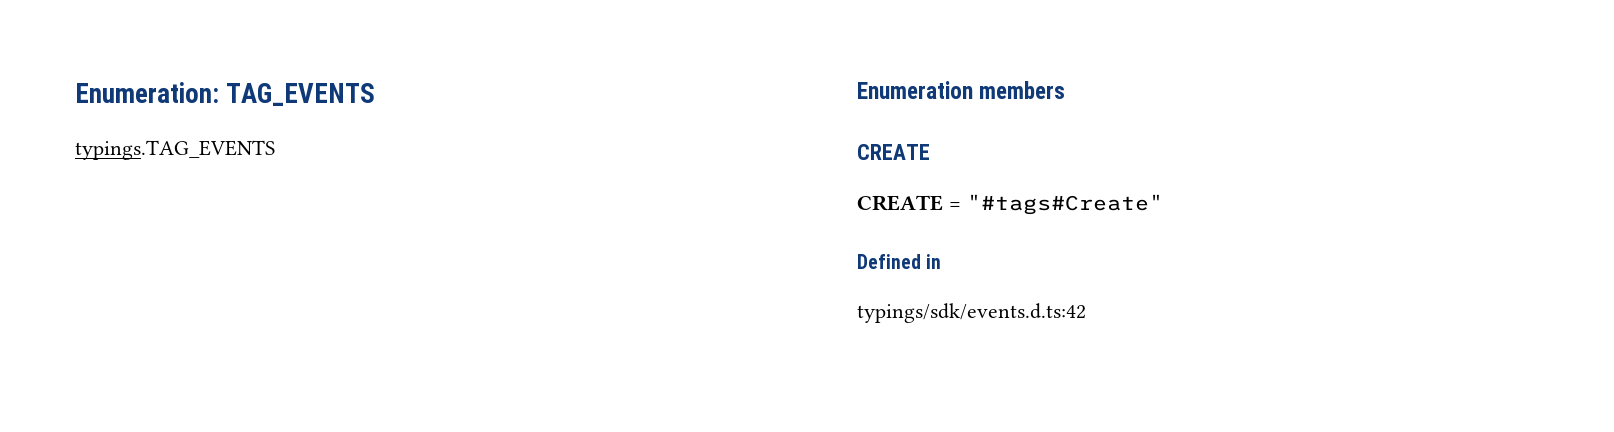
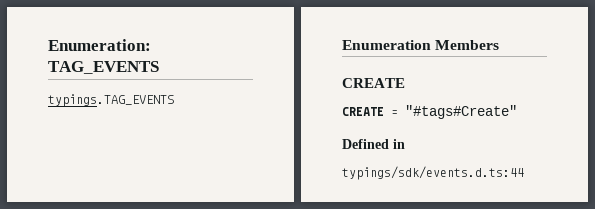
- Enumeration members
+ Enumeration Members
- typings/sdk/events.d.ts:42
+ typings/sdk/events.d.ts:44

